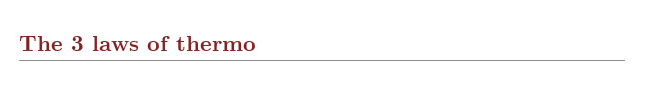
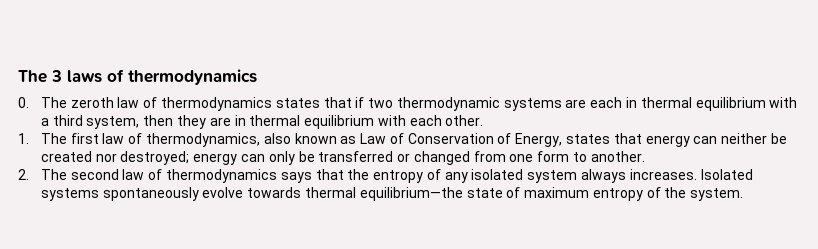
- The 3 laws of thermo
+ The 3 laws of thermodynamics
+ 0. The zeroth law of thermodynamics states that if two thermodynamic systems are each in thermal equilibrium with a third system, then they are in thermal equilibrium with each other.
+ 1. The first law of thermodynamics, also known as Law of Conservation of Energy, states that energy can neither be created nor destroyed; energy can only be transferred or changed from one form to another.
+ 2. The second law of thermodynamics says that the entropy of any isolated system always increases. Isolated systems spontaneously evolve towards thermal equilibrium—the state of maximum entropy of the system.

